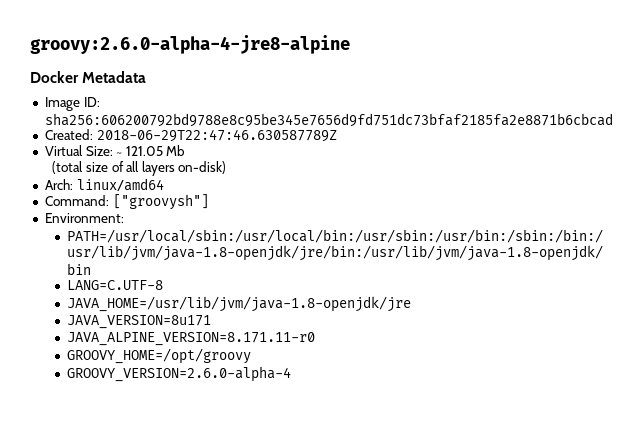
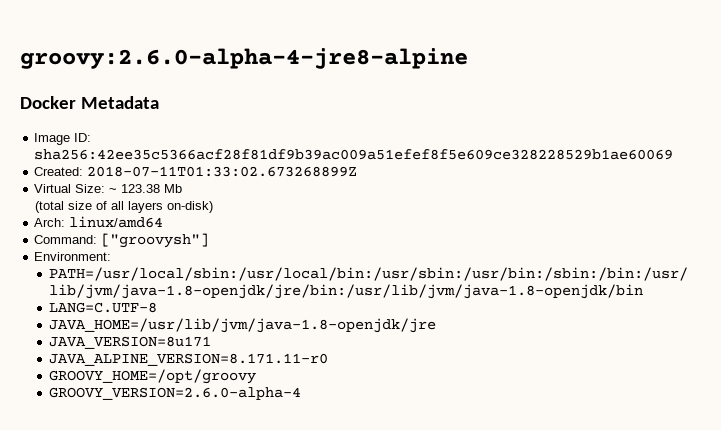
- Image ID: sha256:606200792bd9788e8c95be345e7656d9fd751dc73bfaf2185fa2e8871b6cbcad
+ Image ID: sha256:42ee35c5366acf28f81df9b39ac009a51efef8f5e609ce328228529b1ae60069
- Created: 2018-06-29T22:47:46.630587789Z
+ Created: 2018-07-11T01:33:02.673268899Z
- Virtual Size: ~ 121.05 Mb
+ Virtual Size: ~ 123.38 Mb

